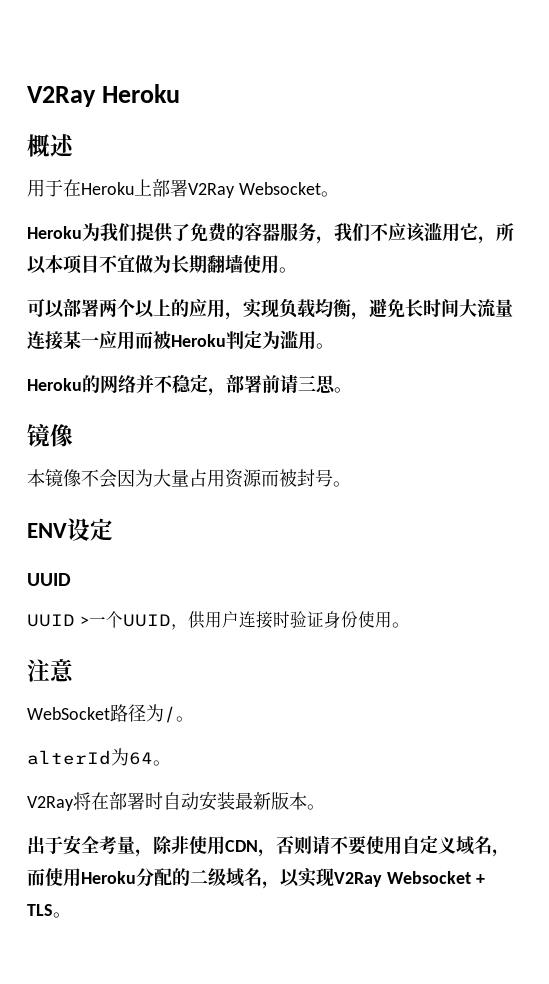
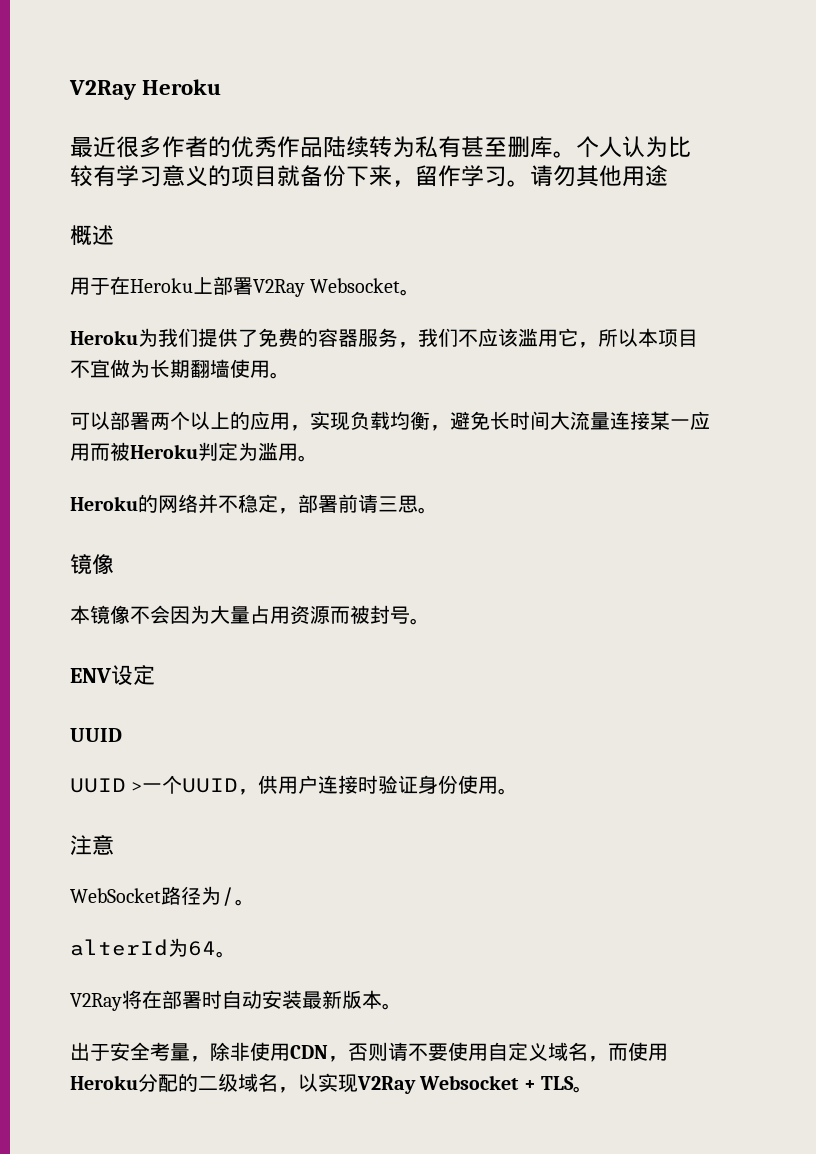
+ 最近很多作者的优秀作品陆续转为私有甚至删库。个人认为比较有学习意义的项目就备份下来，留作学习。请勿其他用途

